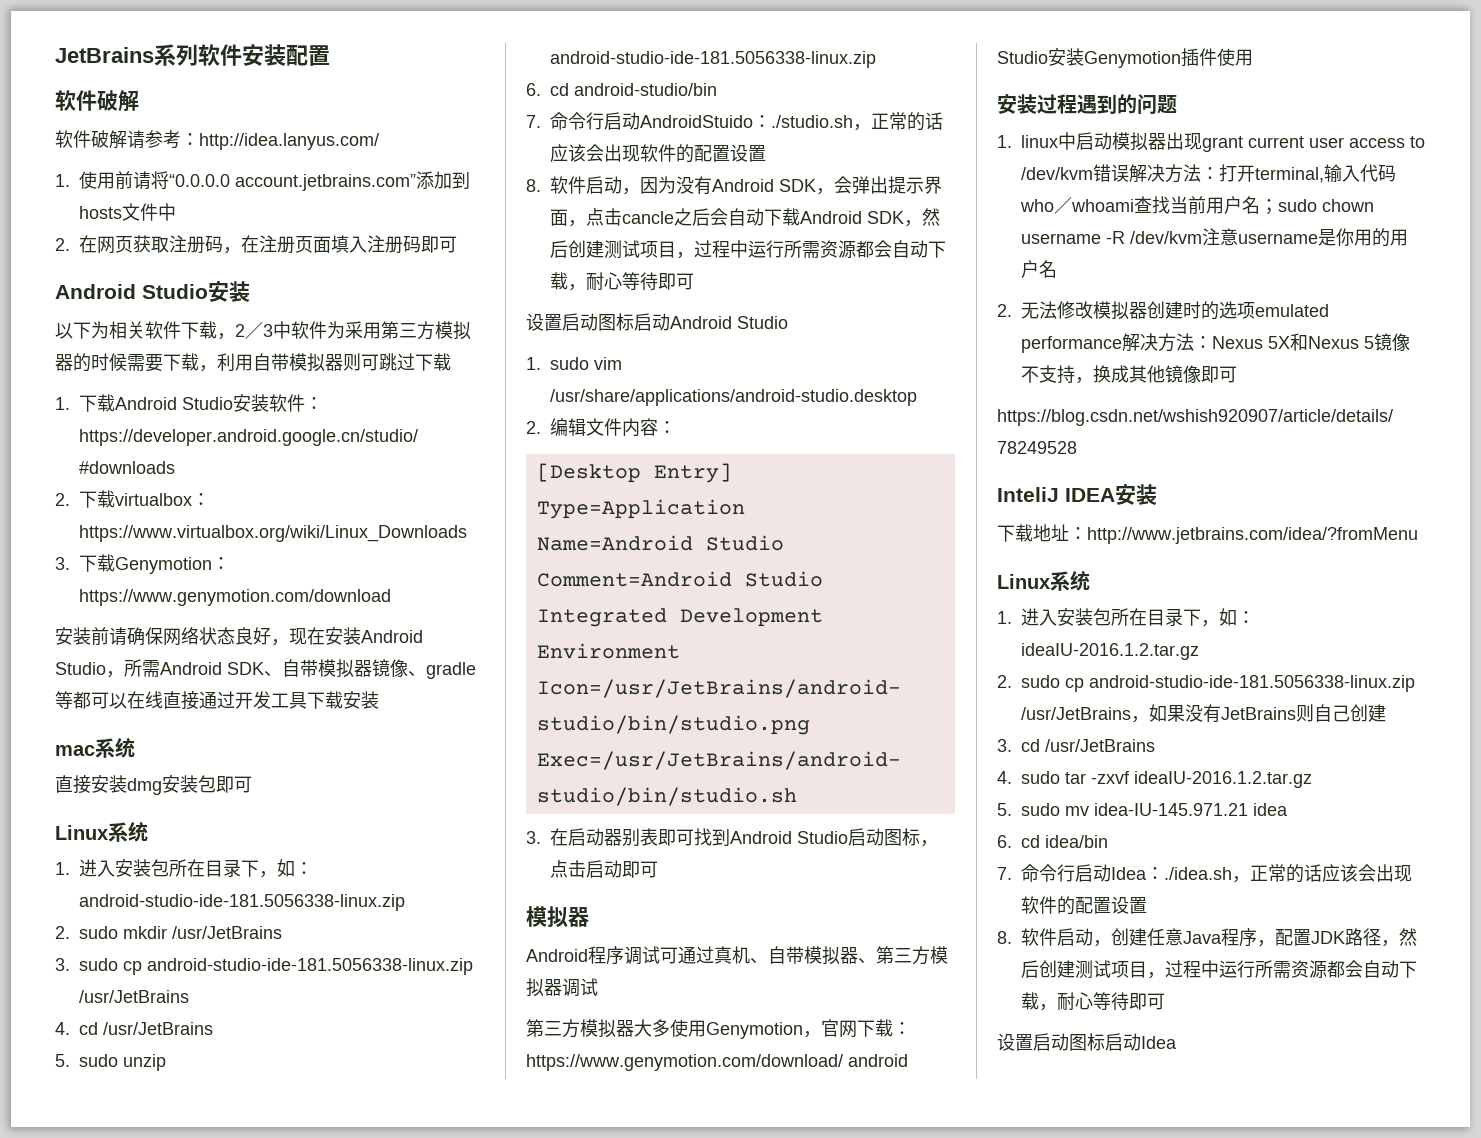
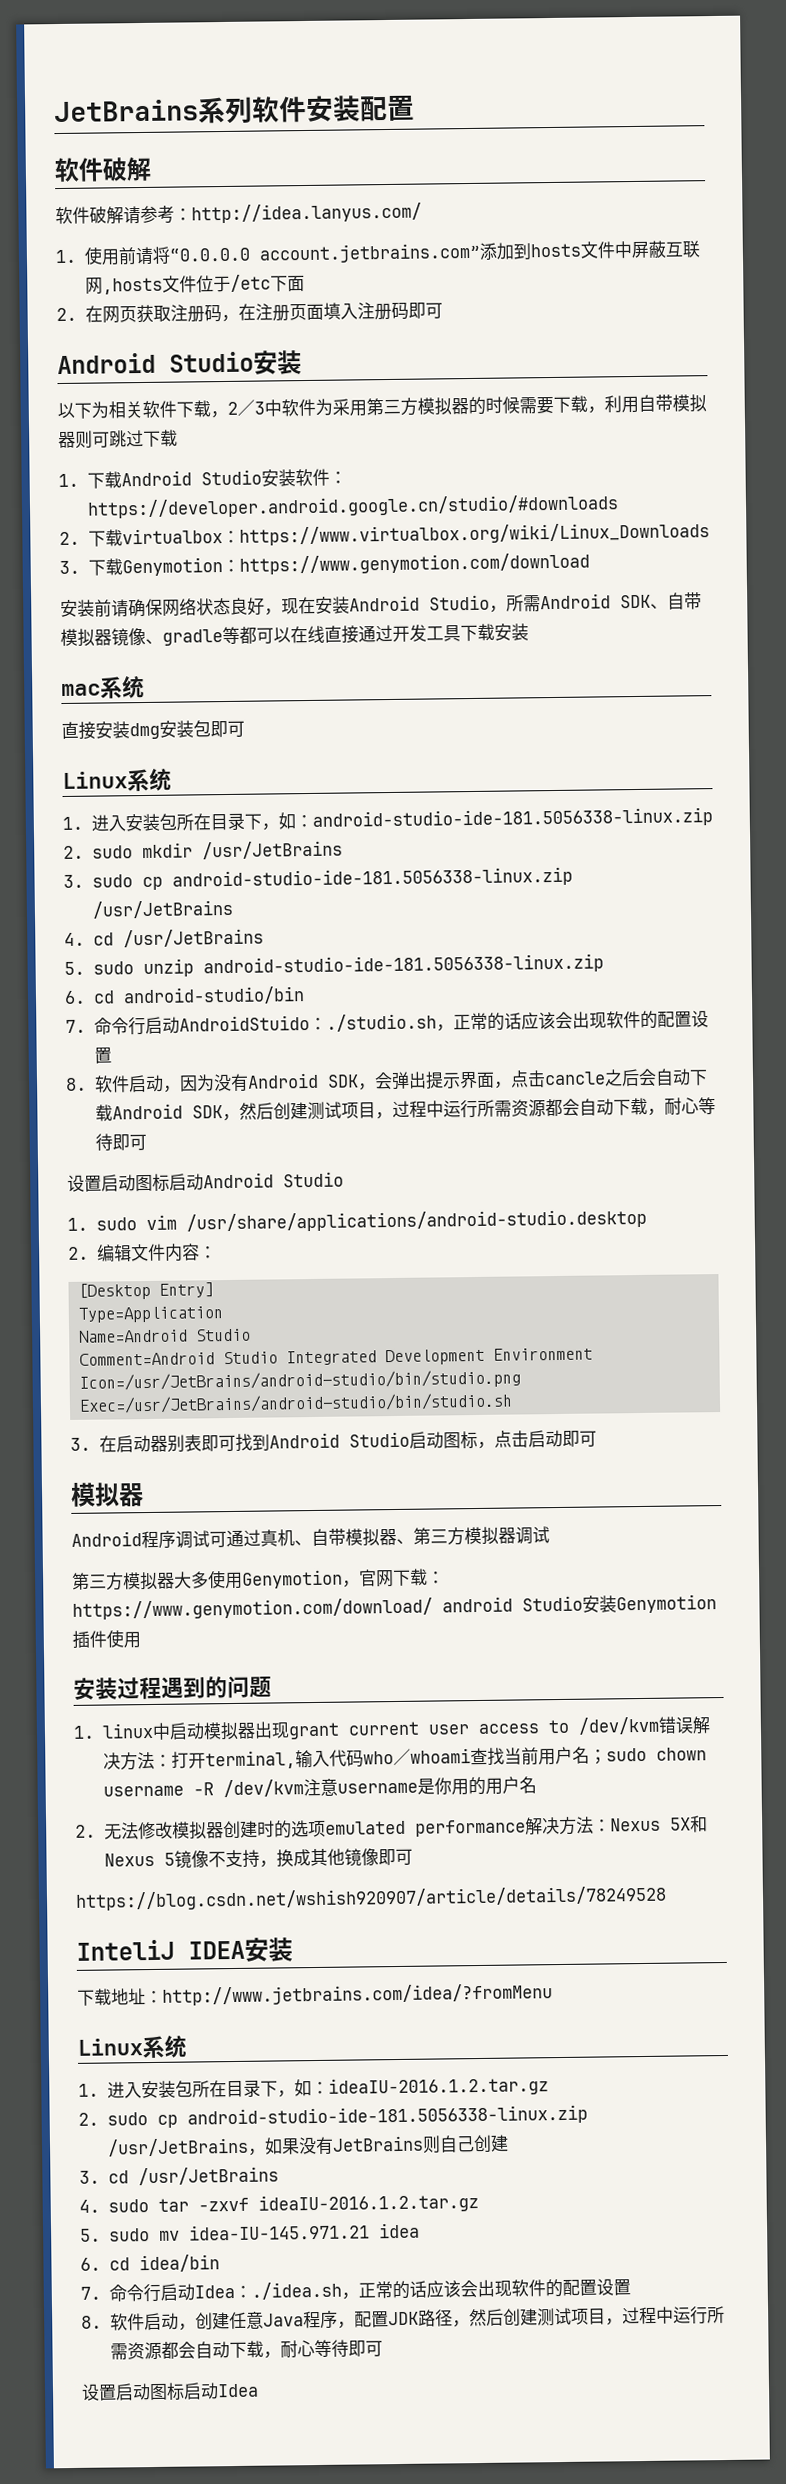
- 1.使用前请将“0.0.0.0 account.jetbrains.com”添加到hosts文件中
+ 1.使用前请将“0.0.0.0 account.jetbrains.com”添加到hosts文件中屏蔽互联网,hosts文件位于/etc下面

